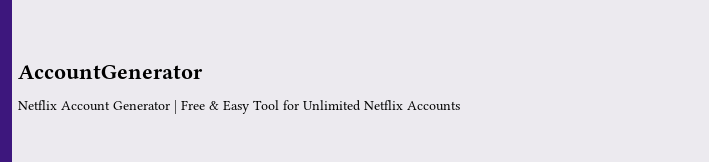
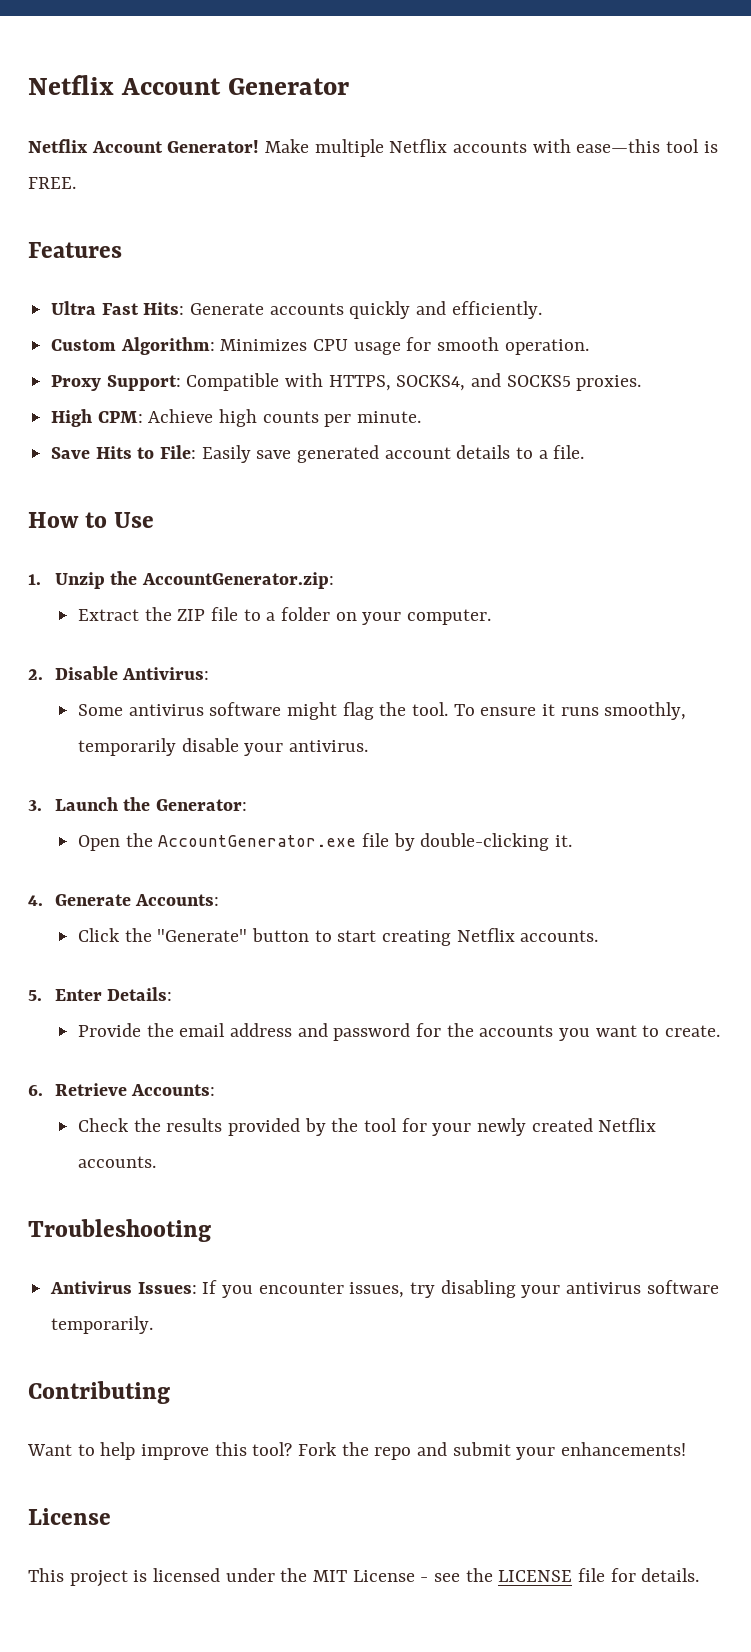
- AccountGenerator
- Netflix Account Generator | Free & Easy Tool for Unlimited Netflix Accounts
+ Netflix Account Generator
+ Netflix Account Generator! Make multiple Netflix accounts with ease—this tool is FREE.
+ Features
+ Ultra Fast Hits: Generate accounts quickly and efficiently.
+ Custom Algorithm: Minimizes CPU usage for smooth operation.
+ Proxy Support: Compatible with HTTPS, SOCKS4, and SOCKS5 proxies.
+ High CPM: Achieve high counts per minute.
+ Save Hits to File: Easily save generated account details to a file.
+ How to Use
+ 1. Unzip the AccountGenerator.zip:
+ Extract the ZIP file to a folder on your computer.
+ 2. Disable Antivirus:
+ Some antivirus software might flag the tool. To ensure it runs smoothly, temporarily disable your antivirus.
+ 3. Launch the Generator:
+ Open the AccountGenerator.exe file by double-clicking it.
+ 4. Generate Accounts:
+ Click the "Generate" button to start creating Netflix accounts.
+ 5. Enter Details:
+ Provide the email address and password for the accounts you want to create.
+ 6. Retrieve Accounts:
+ Check the results provided by the tool for your newly created Netflix accounts.
+ Troubleshooting
+ Antivirus Issues: If you encounter issues, try disabling your antivirus software temporarily.
+ Contributing
+ Want to help improve this tool? Fork the repo and submit your enhancements!
+ License
+ This project is licensed under the MIT License - see the LICENSE file for details.

